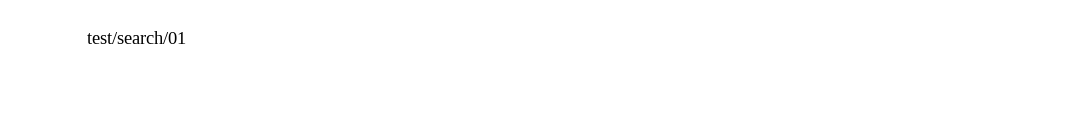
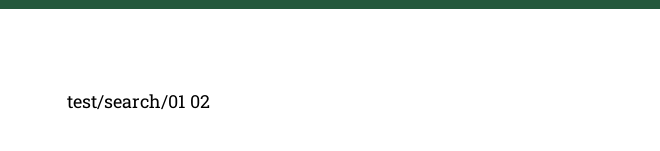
- test/search/01
+ test/search/01 02

